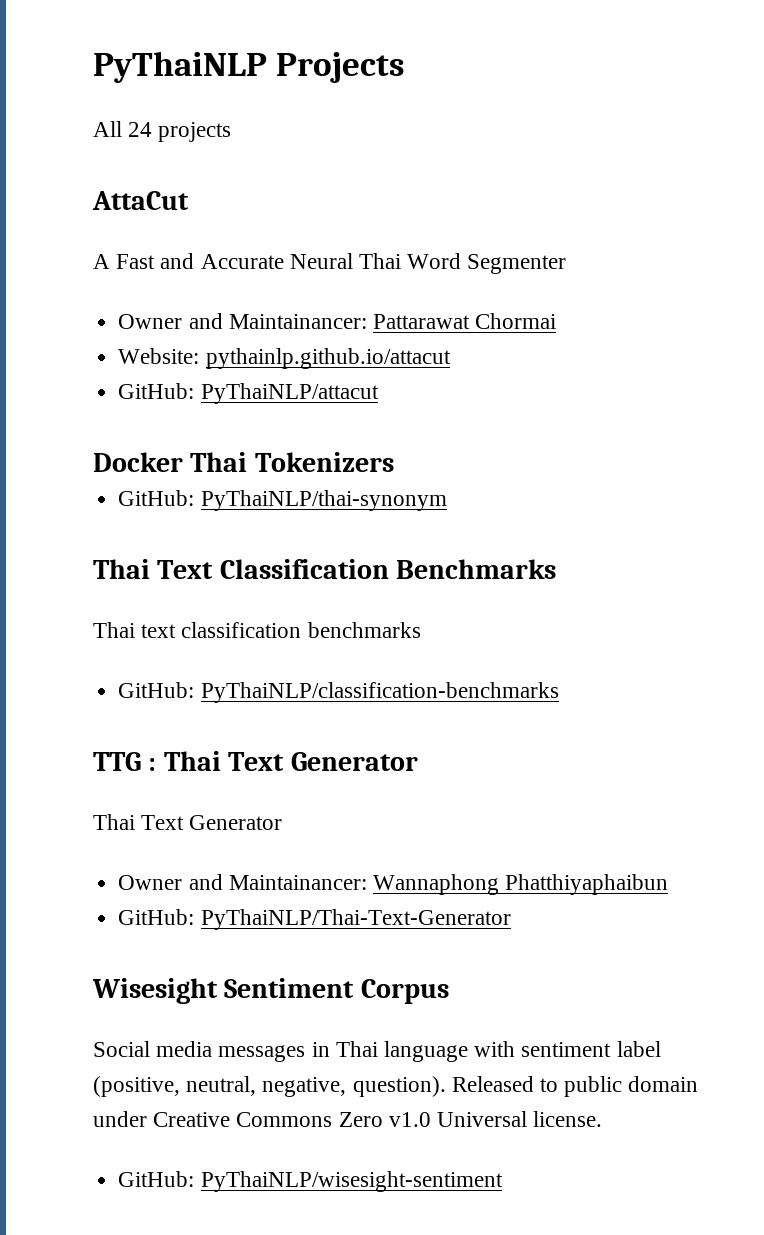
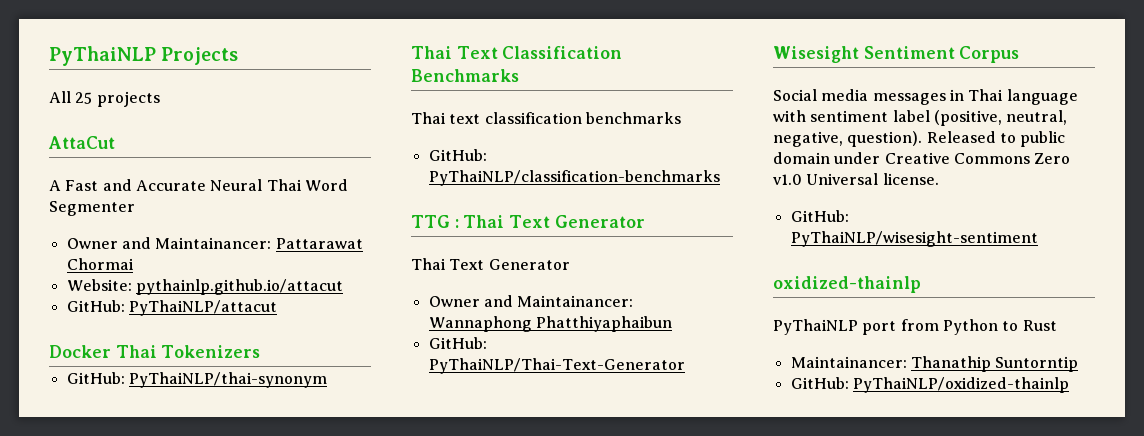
- All 24 projects
+ All 25 projects
+ oxidized-thainlp
+ PyThaiNLP port from Python to Rust
+ Maintainancer: Thanathip Suntorntip
+ GitHub: PyThaiNLP/oxidized-thainlp

